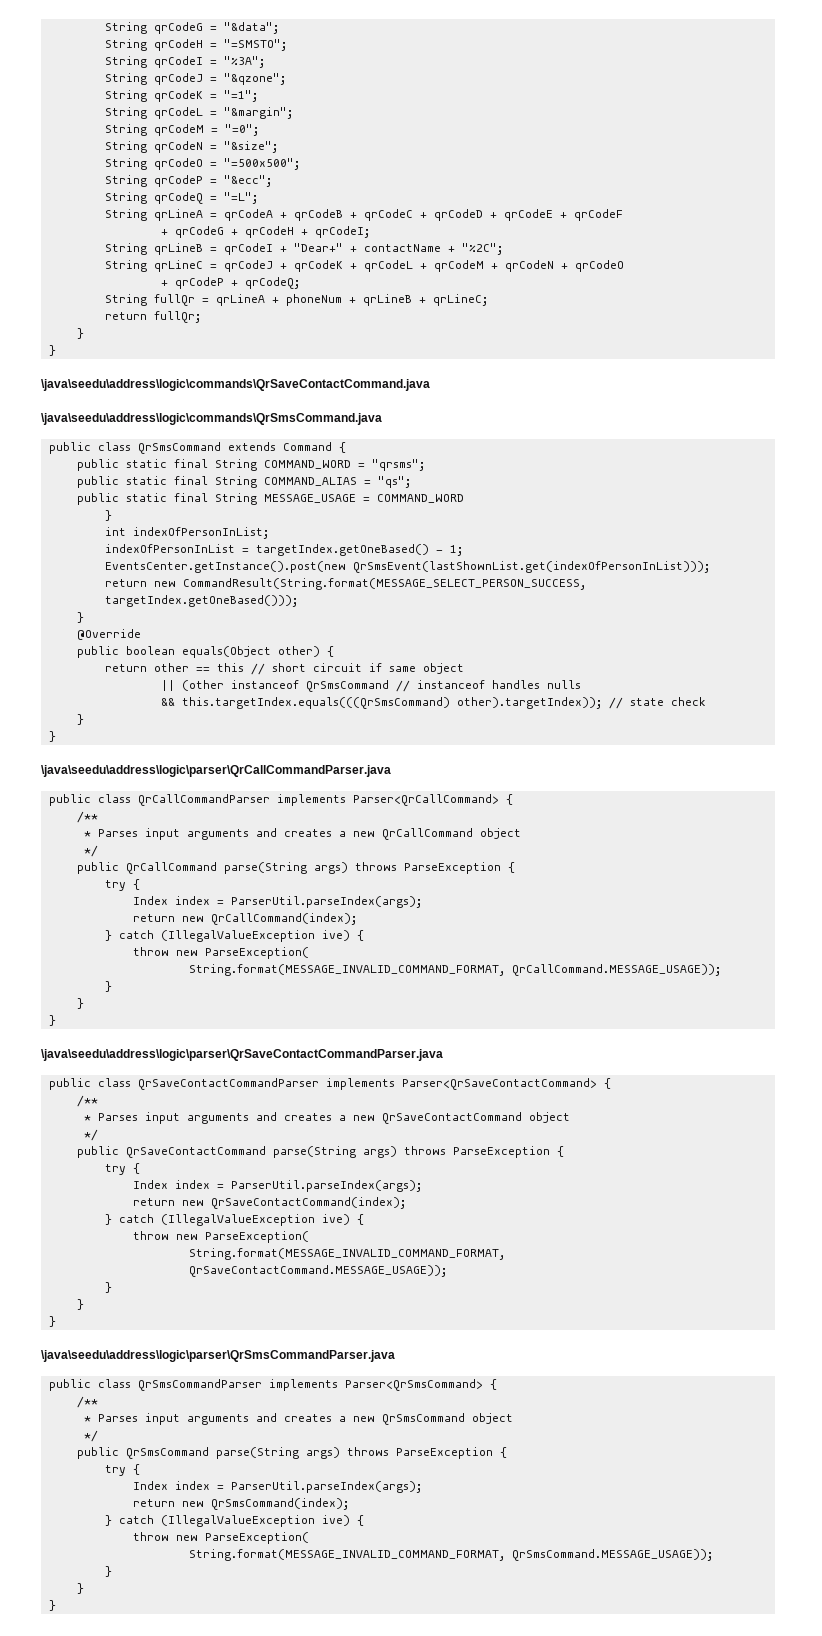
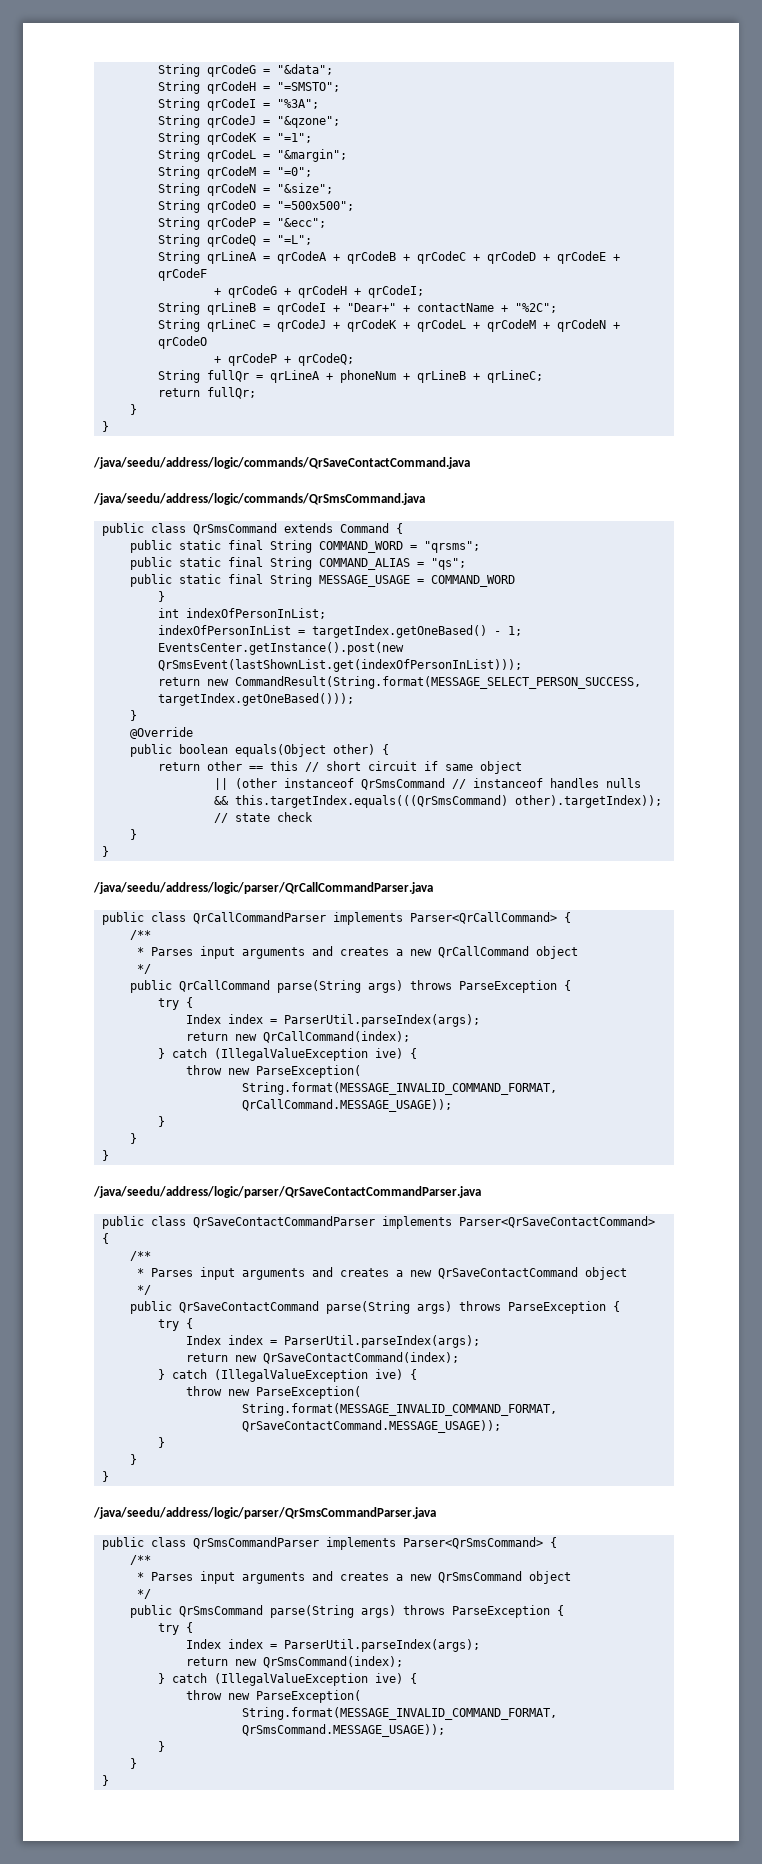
- \java\seedu\address\logic\commands\QrSaveContactCommand.java
- \java\seedu\address\logic\commands\QrSmsCommand.java
+ /java/seedu/address/logic/commands/QrSaveContactCommand.java
+ /java/seedu/address/logic/commands/QrSmsCommand.java
- \java\seedu\address\logic\parser\QrCallCommandParser.java
+ /java/seedu/address/logic/parser/QrCallCommandParser.java
- \java\seedu\address\logic\parser\QrSaveContactCommandParser.java
+ /java/seedu/address/logic/parser/QrSaveContactCommandParser.java
- \java\seedu\address\logic\parser\QrSmsCommandParser.java
+ /java/seedu/address/logic/parser/QrSmsCommandParser.java

